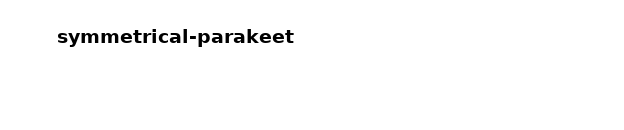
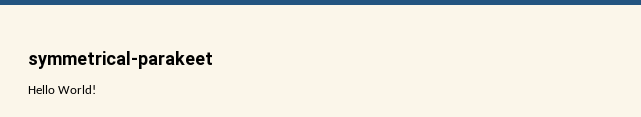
+ Hello World!

